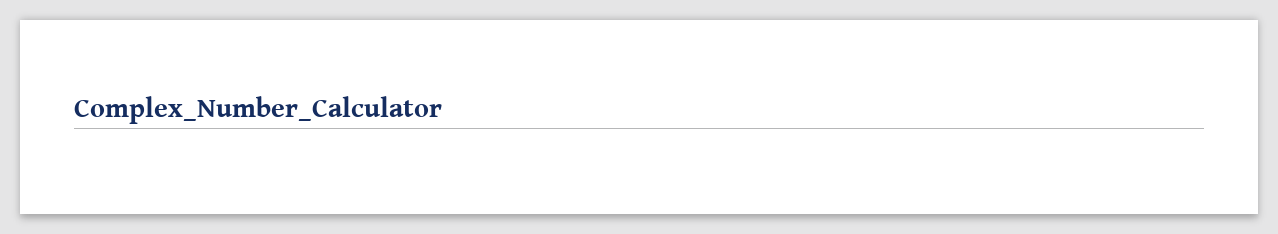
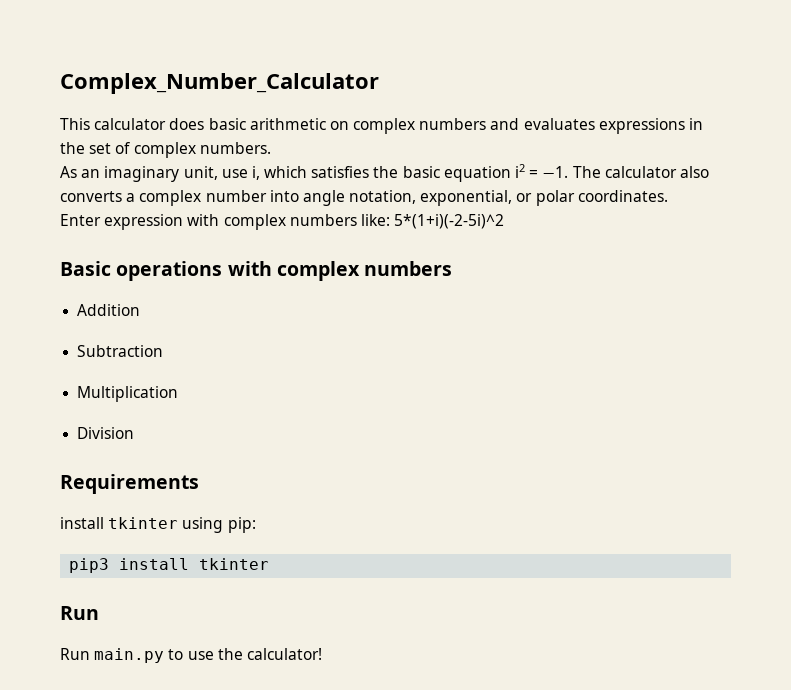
+ This calculator does basic arithmetic on complex numbers and evaluates expressions in the set of complex numbers.
+ As an imaginary unit, use i, which satisfies the basic equation i2 = −1. The calculator also converts a complex number into angle notation, exponential, or polar coordinates.
+ Enter expression with complex numbers like: 5*(1+i)(-2-5i)^2
+ Basic operations with complex numbers
+ Addition
+ Subtraction
+ Multiplication
+ Division
+ Requirements
+ install tkinter using pip:
+ pip3 install tkinter
+ Run
+ Run main.py to use the calculator!

